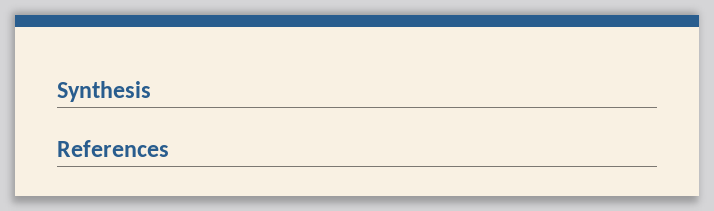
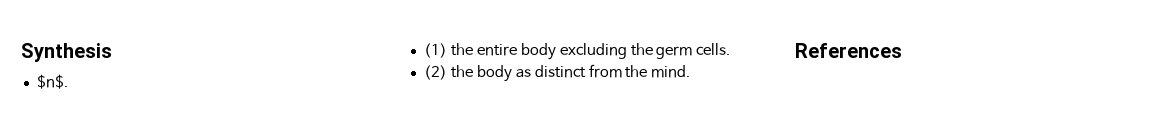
+ $n$.
+ (1) the entire body excluding the germ cells.
+ (2) the body as distinct from the mind.

